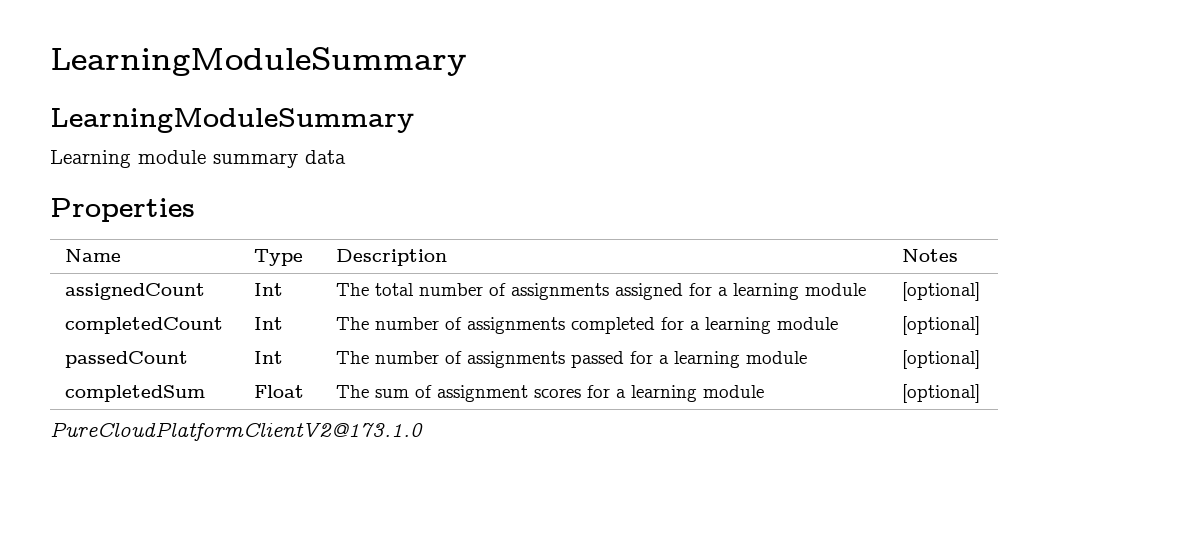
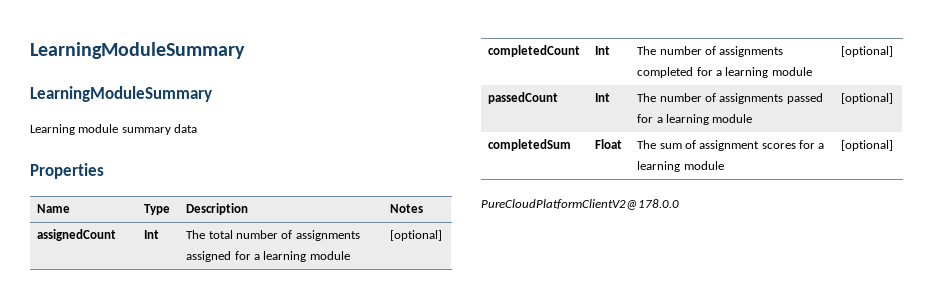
- PureCloudPlatformClientV2@173.1.0
+ PureCloudPlatformClientV2@178.0.0

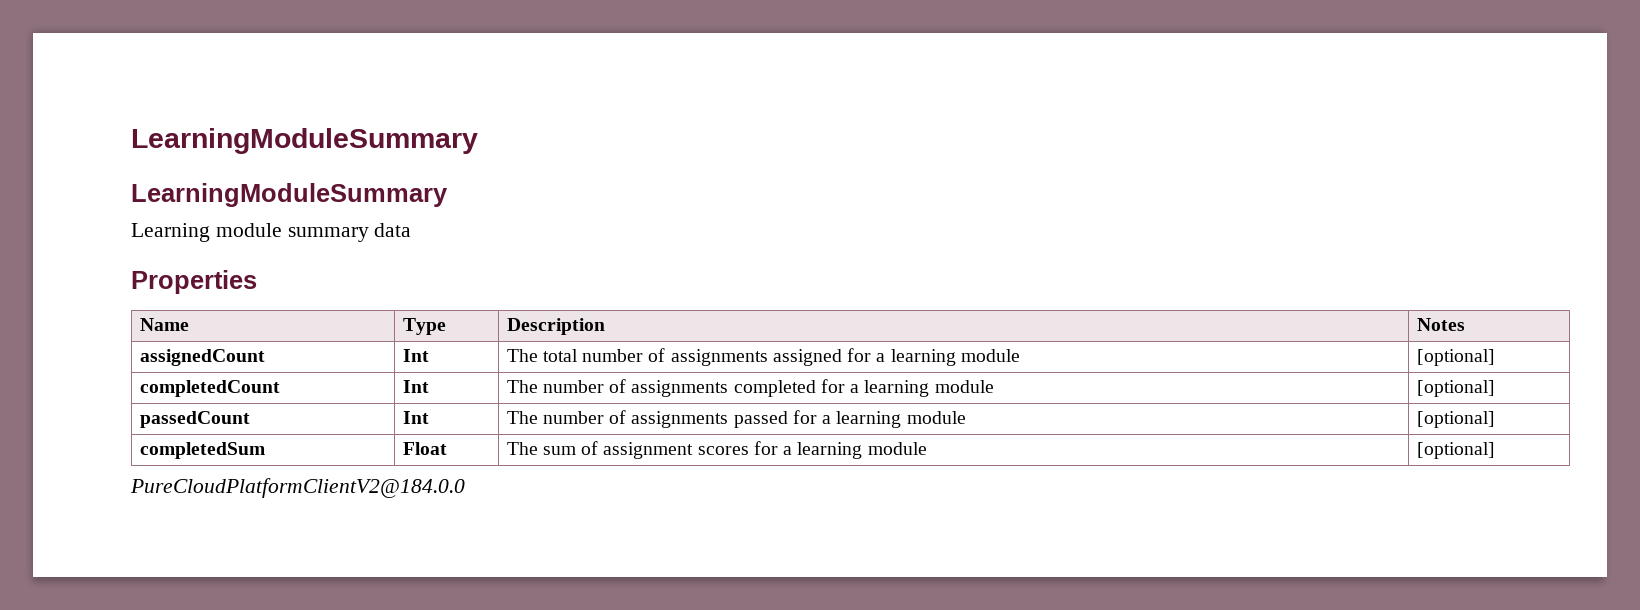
- PureCloudPlatformClientV2@178.0.0
+ PureCloudPlatformClientV2@184.0.0

